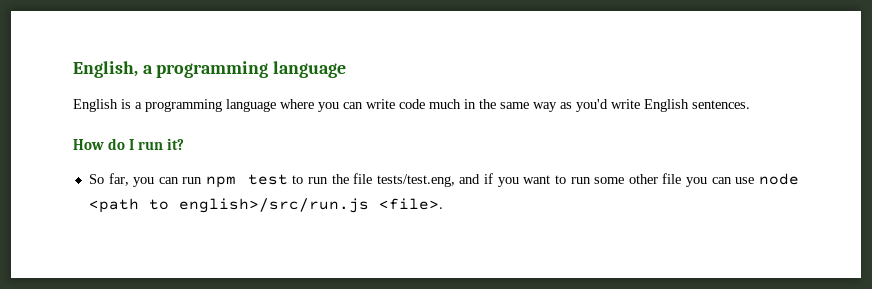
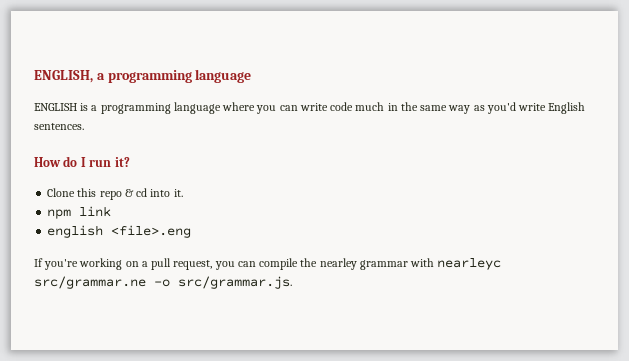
- English, a programming language
+ ENGLISH, a programming language
- English is a programming language where you can write code much in the same way as you'd write English sentences.
+ ENGLISH is a programming language where you can write code much in the same way as you'd write English sentences.
- So far, you can run npm test to run the file tests/test.eng, and if you want to run some other file you can use node <path to english>/src/run.js <file>.
+ Clone this repo & cd into it.
+ npm link
+ english <file>.eng
+ If you're working on a pull request, you can compile the nearley grammar with nearleyc src/grammar.ne -o src/grammar.js.

